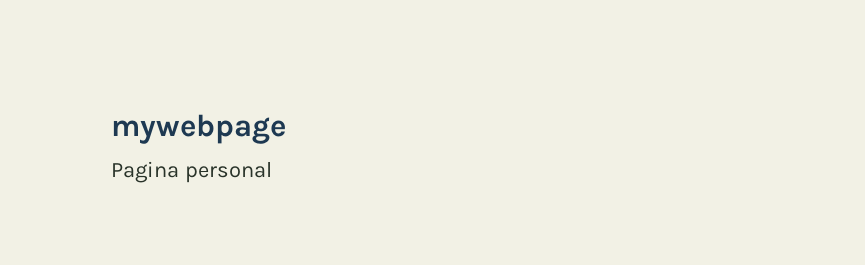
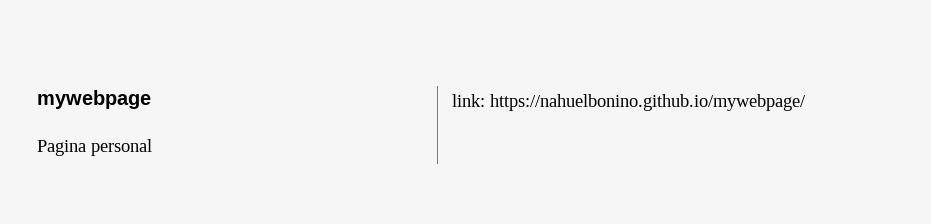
+ link: https://nahuelbonino.github.io/mywebpage/

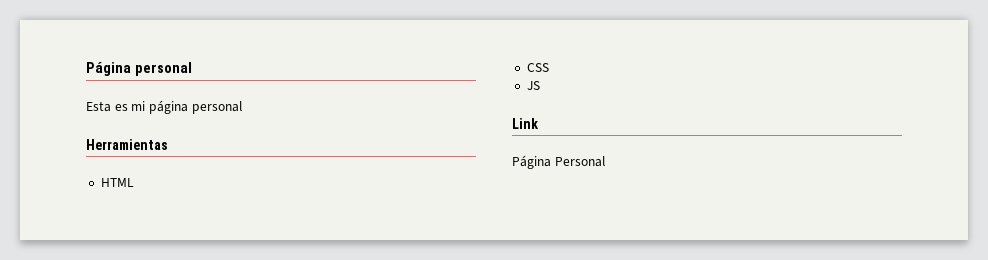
- mywebpage
- Pagina personal
- link: https://nahuelbonino.github.io/mywebpage/
+ Página personal
+ Esta es mi página personal
+ Herramientas
+ HTML
+ CSS
+ JS
+ Link
+ Página Personal

